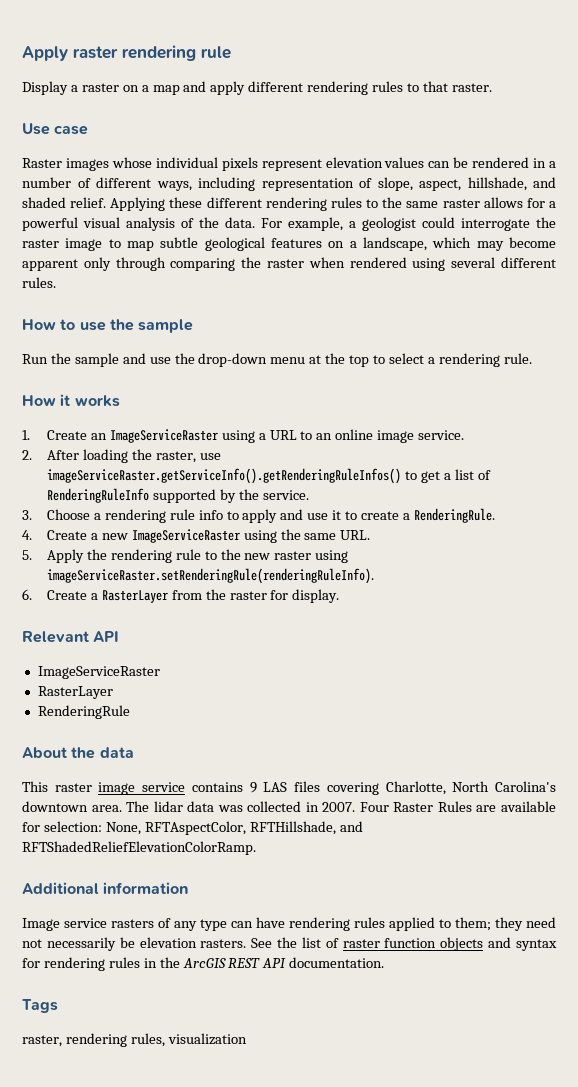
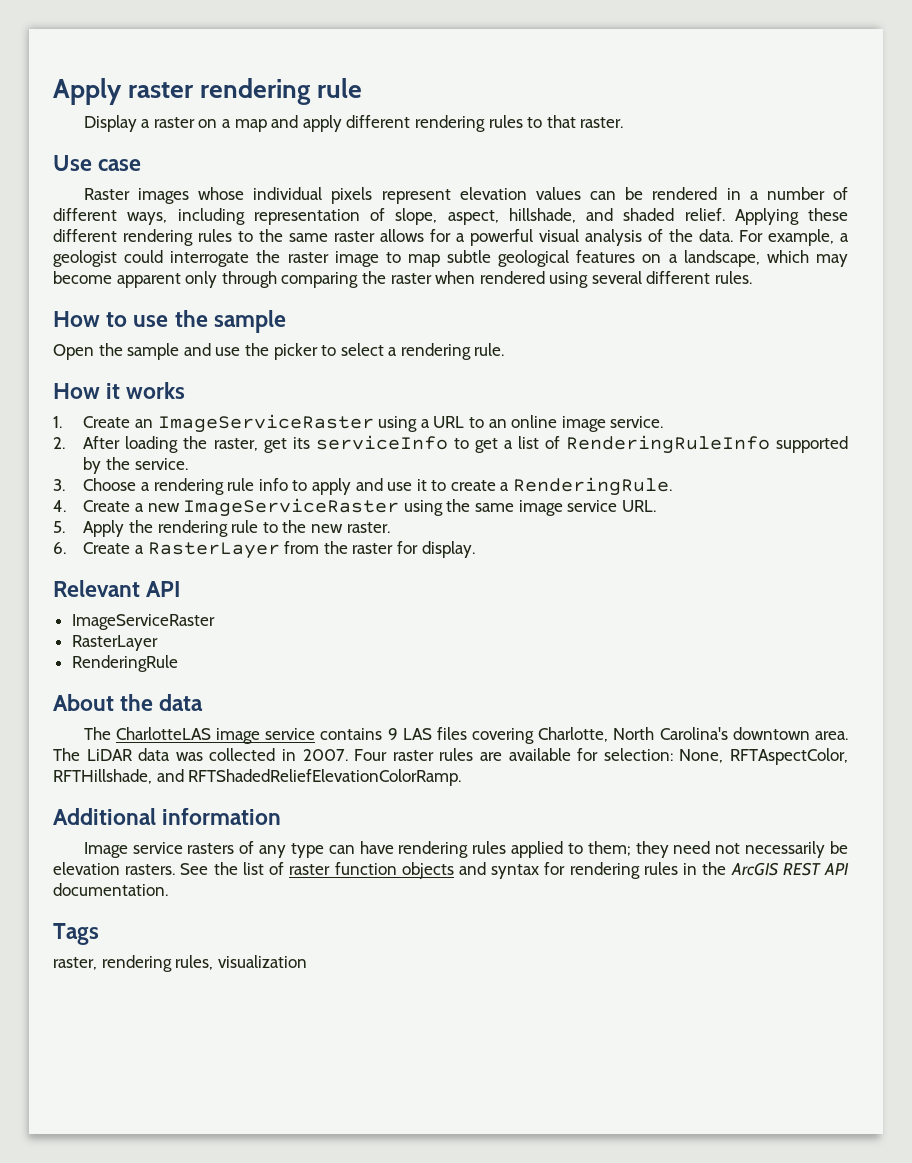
- Run the sample and use the drop-down menu at the top to select a rendering rule.
+ Open the sample and use the picker to select a rendering rule.
- 2. After loading the raster, use imageServiceRaster.getServiceInfo().getRenderingRuleInfos() to get a list of RenderingRuleInfo supported by the service.
+ 2. After loading the raster, get its serviceInfo to get a list of RenderingRuleInfo supported by the service.
- 4. Create a new ImageServiceRaster using the same URL.
+ 4. Create a new ImageServiceRaster using the same image service URL.
- 5. Apply the rendering rule to the new raster using imageServiceRaster.setRenderingRule(renderingRuleInfo).
+ 5. Apply the rendering rule to the new raster.
- This raster image service contains 9 LAS files covering Charlotte, North Carolina's downtown area.
+ The CharlotteLAS image service contains 9 LAS files covering Charlotte, North Carolina's downtown area.
- The lidar data was collected in 2007.
+ The LiDAR data was collected in 2007.
- Four Raster Rules are available for selection: None, RFTAspectColor, RFTHillshade, and RFTShadedReliefElevationColorRamp.
+ Four raster rules are available for selection: None, RFTAspectColor, RFTHillshade, and RFTShadedReliefElevationColorRamp.

